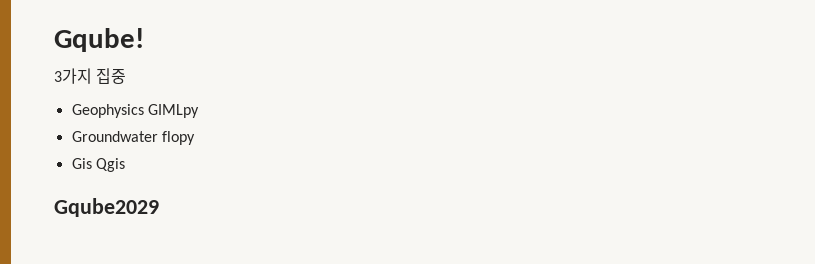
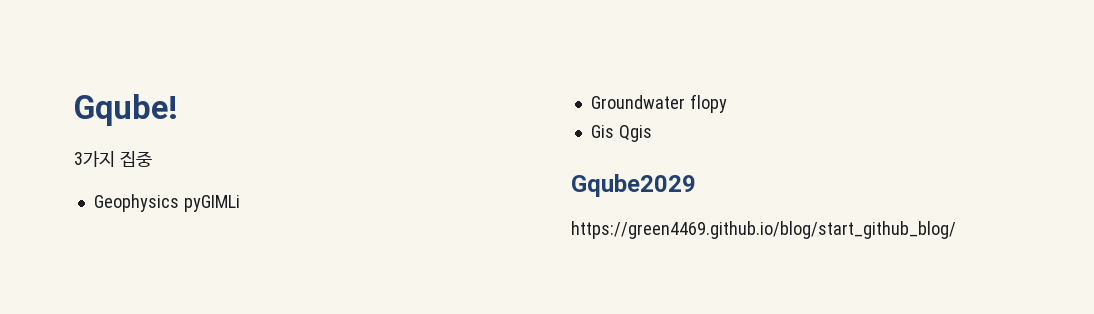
- Geophysics GIMLpy
+ Geophysics pyGIMLi
+ https://green4469.github.io/blog/start_github_blog/

